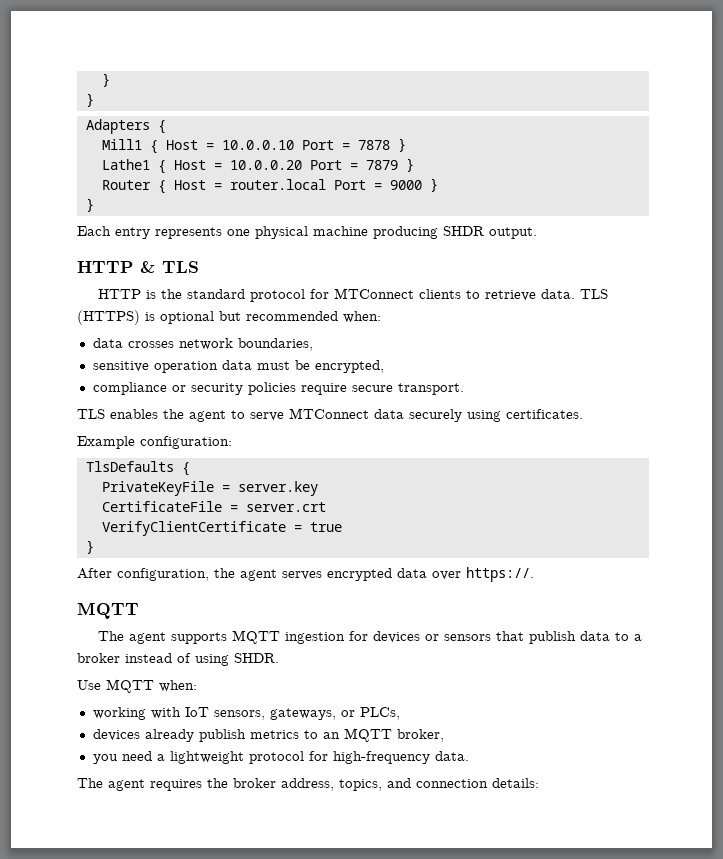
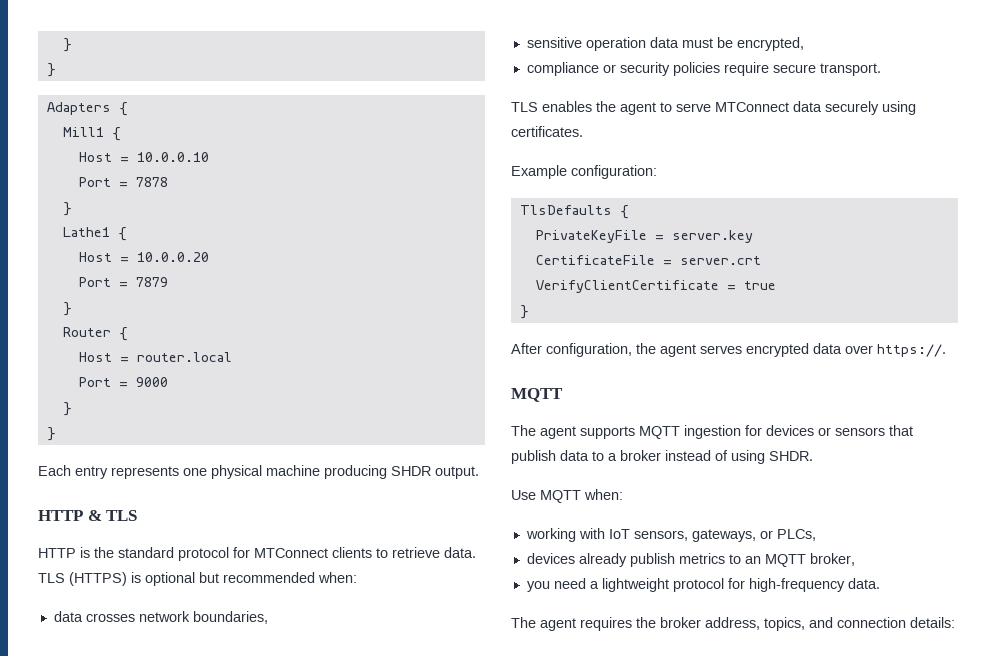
- Mill1 { Host = 10.0.0.10 Port = 7878 }
+ Mill1 {
+ Host = 10.0.0.10
+ Port = 7878
+ }
- Lathe1 { Host = 10.0.0.20 Port = 7879 }
+ Lathe1 {
+ Host = 10.0.0.20
+ Port = 7879
+ }
- Router { Host = router.local Port = 9000 }
+ Router {
+ Host = router.local
+ Port = 9000
+ }

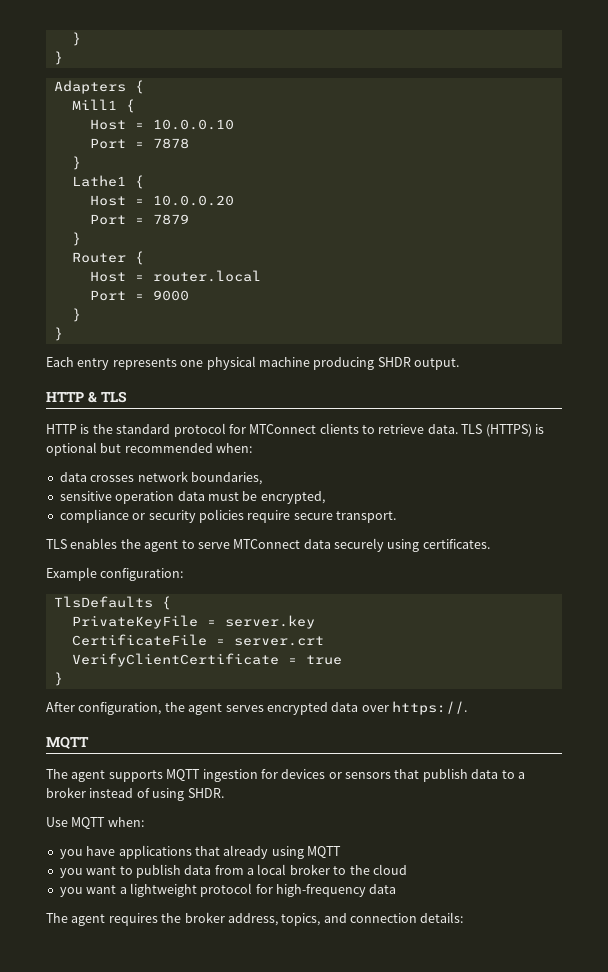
- working with IoT sensors, gateways, or PLCs,
- devices already publish metrics to an MQTT broker,
- you need a lightweight protocol for high-frequency data.
+ you have applications that already using MQTT
+ you want to publish data from a local broker to the cloud
+ you want a lightweight protocol for high-frequency data

